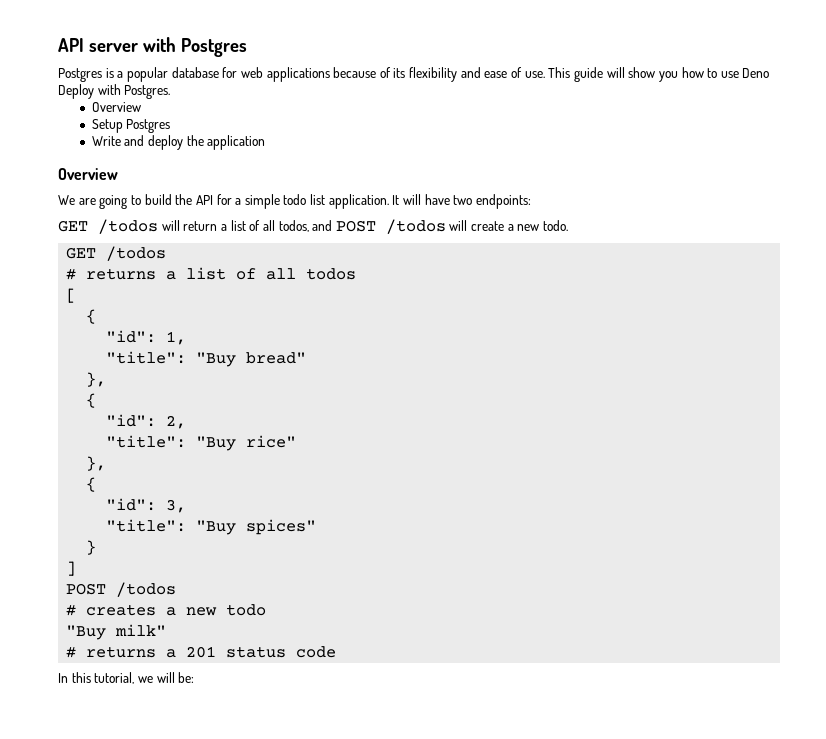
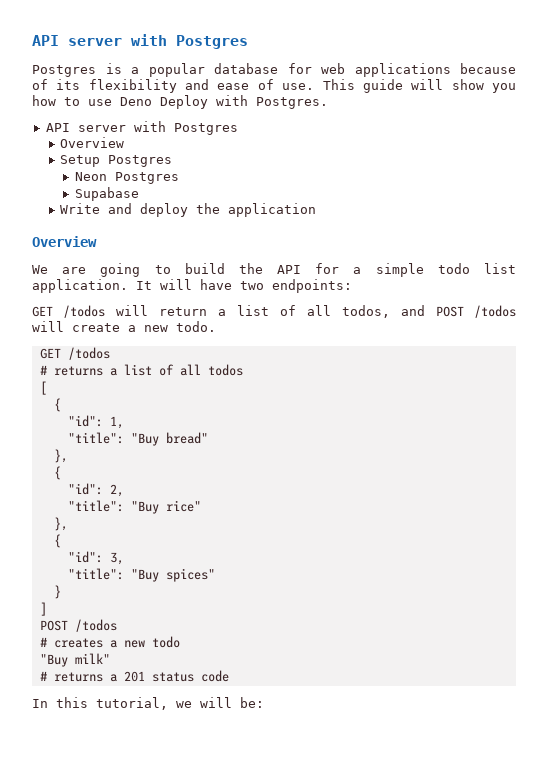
  This guide will show you how to use Deno Deploy with Postgres.
+ API server with Postgres
+ Neon Postgres
+ Supabase

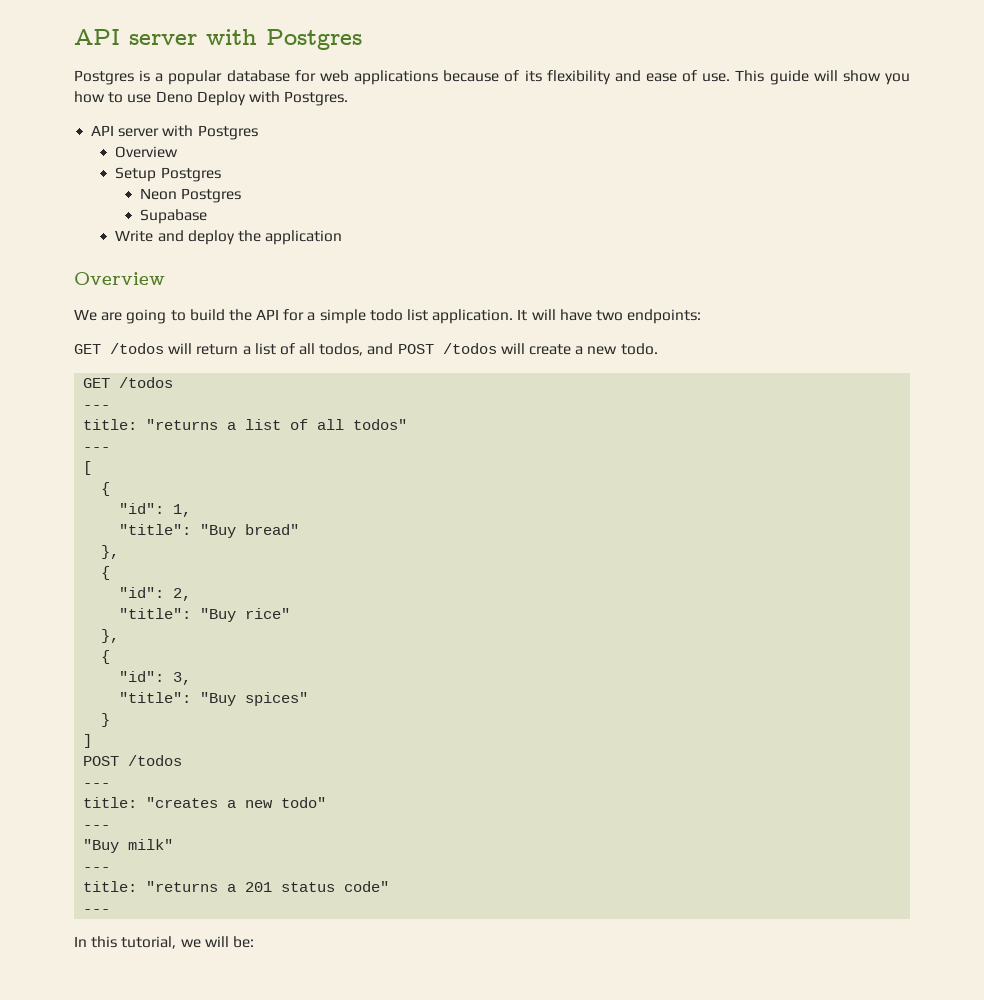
  GET /todos will return a list of all todos, and POST /todos will create a new todo.
  GET /todos
- # returns a list of all todos
+ ---
+ title: "returns a list of all todos"
+ ---
  ]
  POST /todos
- # creates a new todo
+ ---
+ title: "creates a new todo"
+ ---
  "Buy milk"
- # returns a 201 status code
+ ---
+ title: "returns a 201 status code"
+ ---

